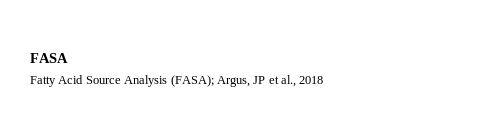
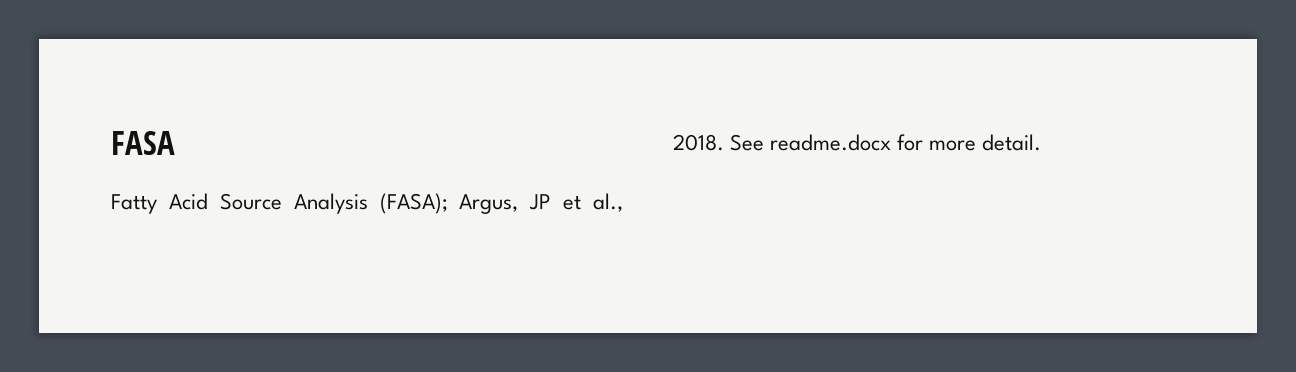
- Fatty Acid Source Analysis (FASA); Argus, JP et al., 2018
+ Fatty Acid Source Analysis (FASA); Argus, JP et al., 2018. See readme.docx for more detail.

